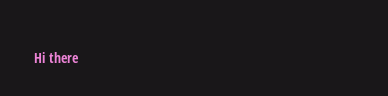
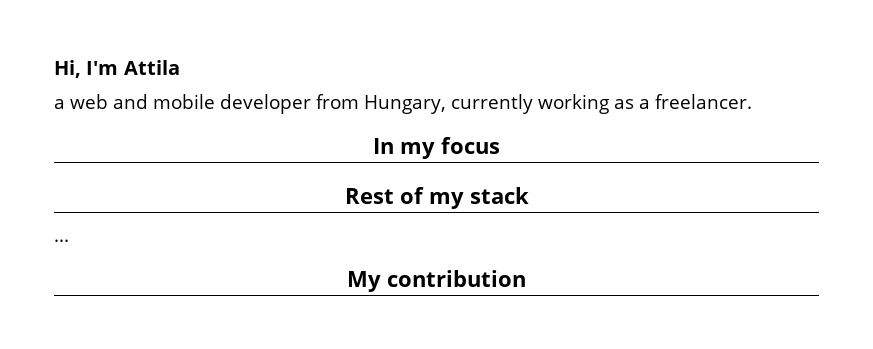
- Hi there
+ Hi, I'm Attila
+ a web and mobile developer from Hungary, currently working as a freelancer.
+ In my focus
+ Rest of my stack
+ ...
+ My contribution

